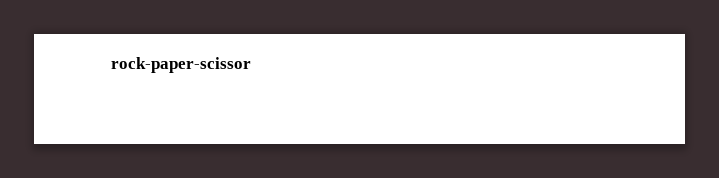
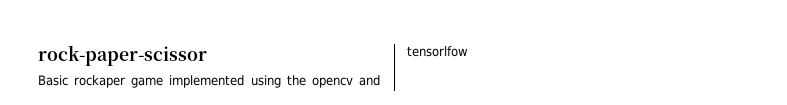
+ Basic rockaper game implemented using the opencv and tensorlfow

